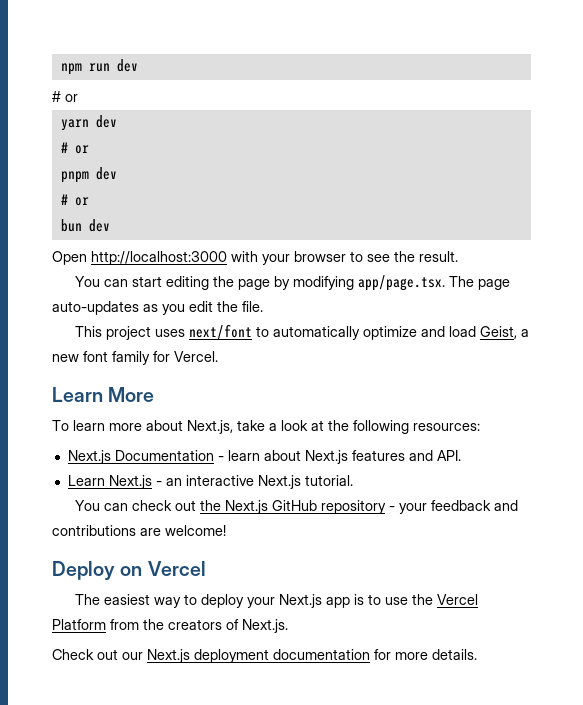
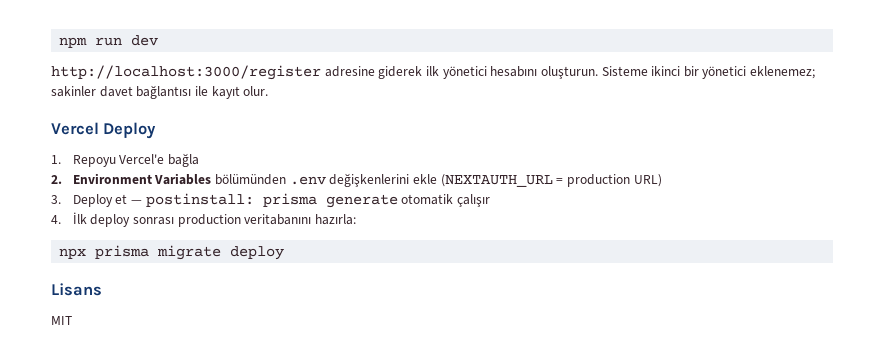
  npm run dev
- # or
- yarn dev
- # or
- pnpm dev
- # or
- bun dev
- Open http://localhost:3000 with your browser to see the result.
- You can start editing the page by modifying app/page.tsx. The page auto-updates as you edit the file.
- This project uses next/font to automatically optimize and load Geist, a new font family for Vercel.
- Learn More
- To learn more about Next.js, take a look at the following resources:
- Next.js Documentation - learn about Next.js features and API.
- Learn Next.js - an interactive Next.js tutorial.
- You can check out the Next.js GitHub repository - your feedback and contributions are welcome!
- Deploy on Vercel
- The easiest way to deploy your Next.js app is to use the Vercel Platform from the creators of Next.js.
- Check out our Next.js deployment documentation for more details.
+ http://localhost:3000/register adresine giderek ilk yönetici hesabını oluşturun. Sisteme ikinci bir yönetici eklenemez; sakinler davet bağlantısı ile kayıt olur.
+ Vercel Deploy
+ 1. Repoyu Vercel'e bağla
+ 2. Environment Variables bölümünden .env değişkenlerini ekle (NEXTAUTH_URL = production URL)
+ 3. Deploy et — postinstall: prisma generate otomatik çalışır
+ 4. İlk deploy sonrası production veritabanını hazırla:
+ npx prisma migrate deploy
+ Lisans
+ MIT

